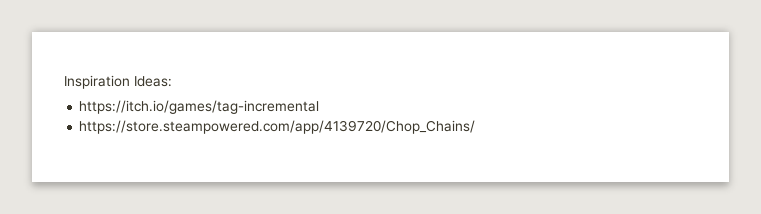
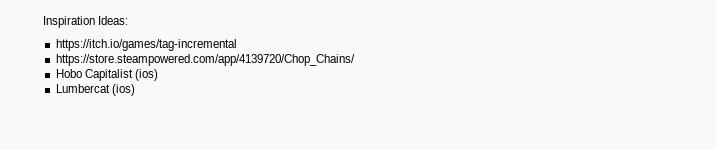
+ Hobo Capitalist (ios)
+ Lumbercat (ios)

